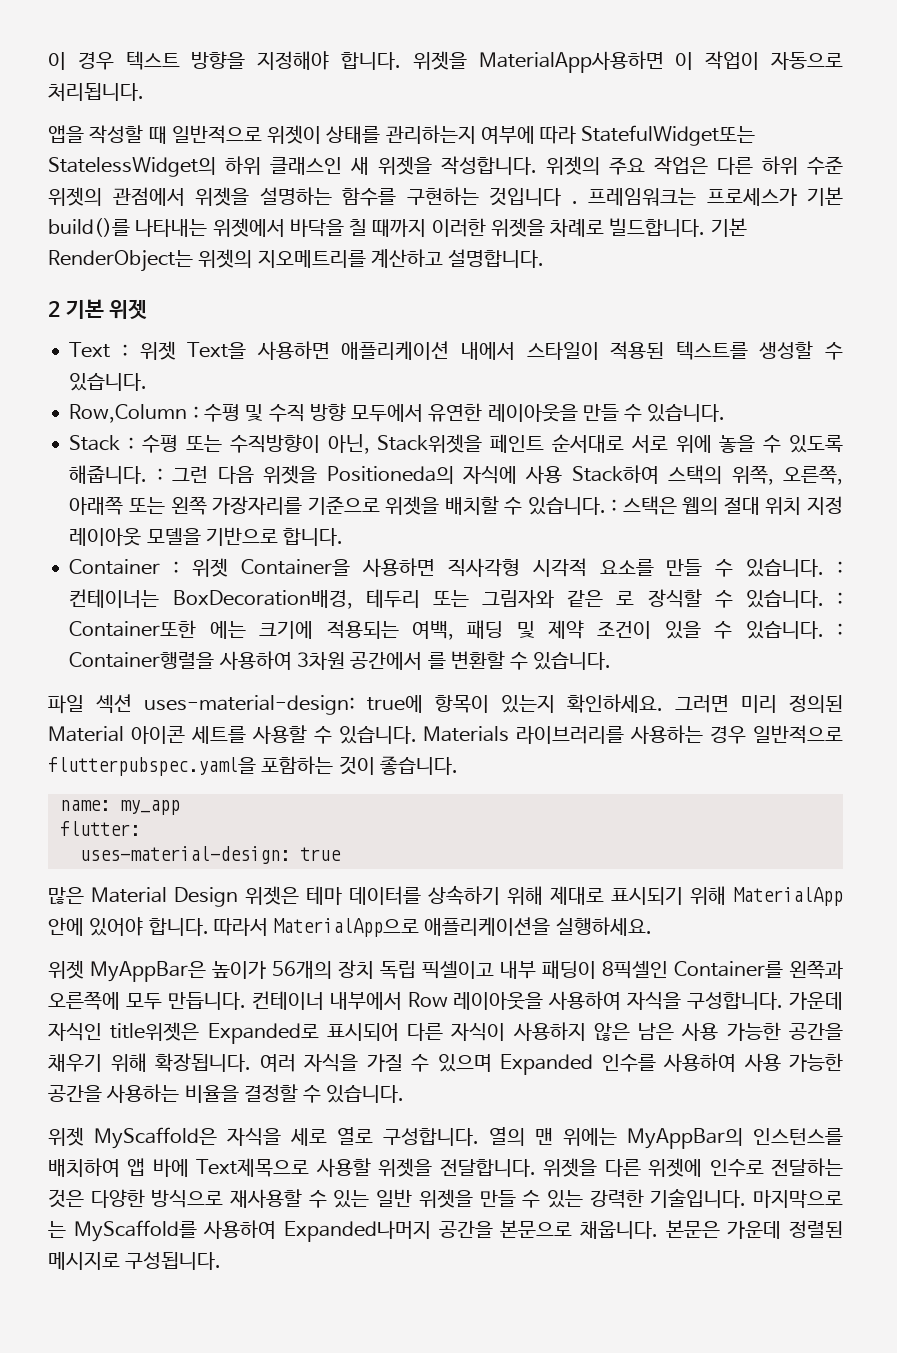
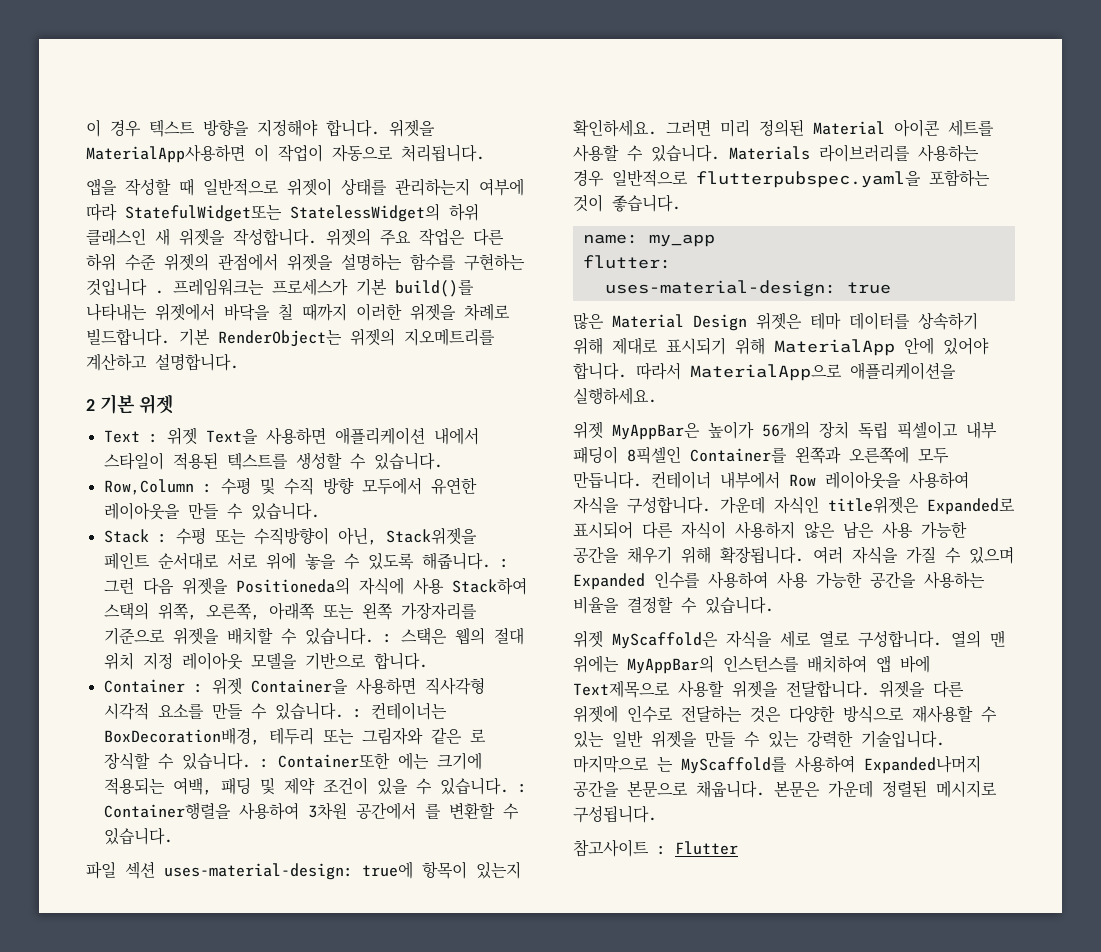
+ 참고사이트 : Flutter

